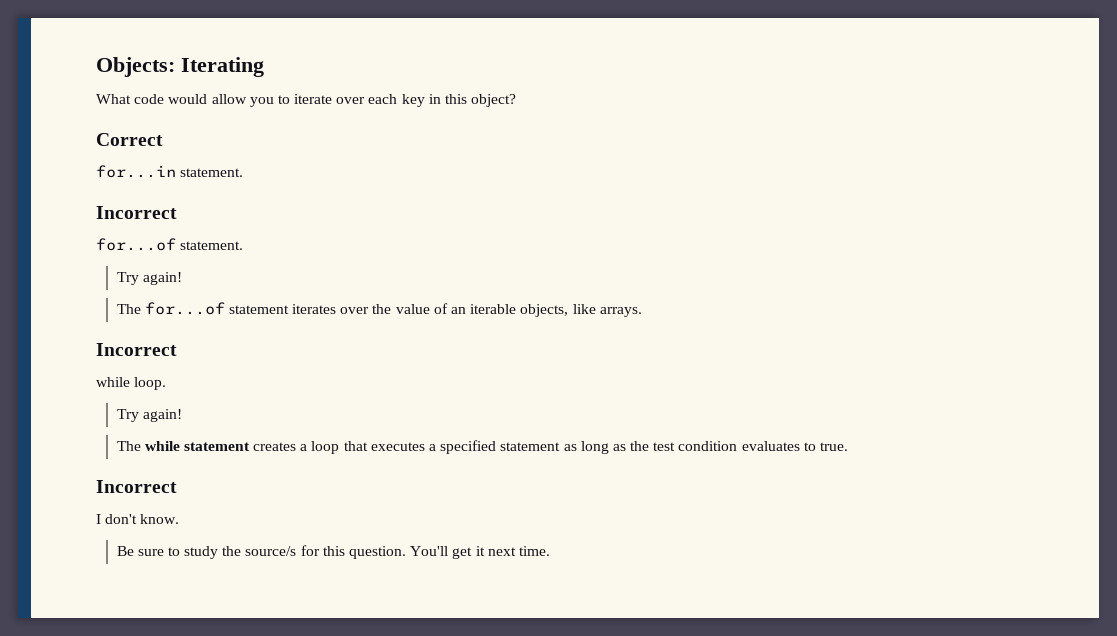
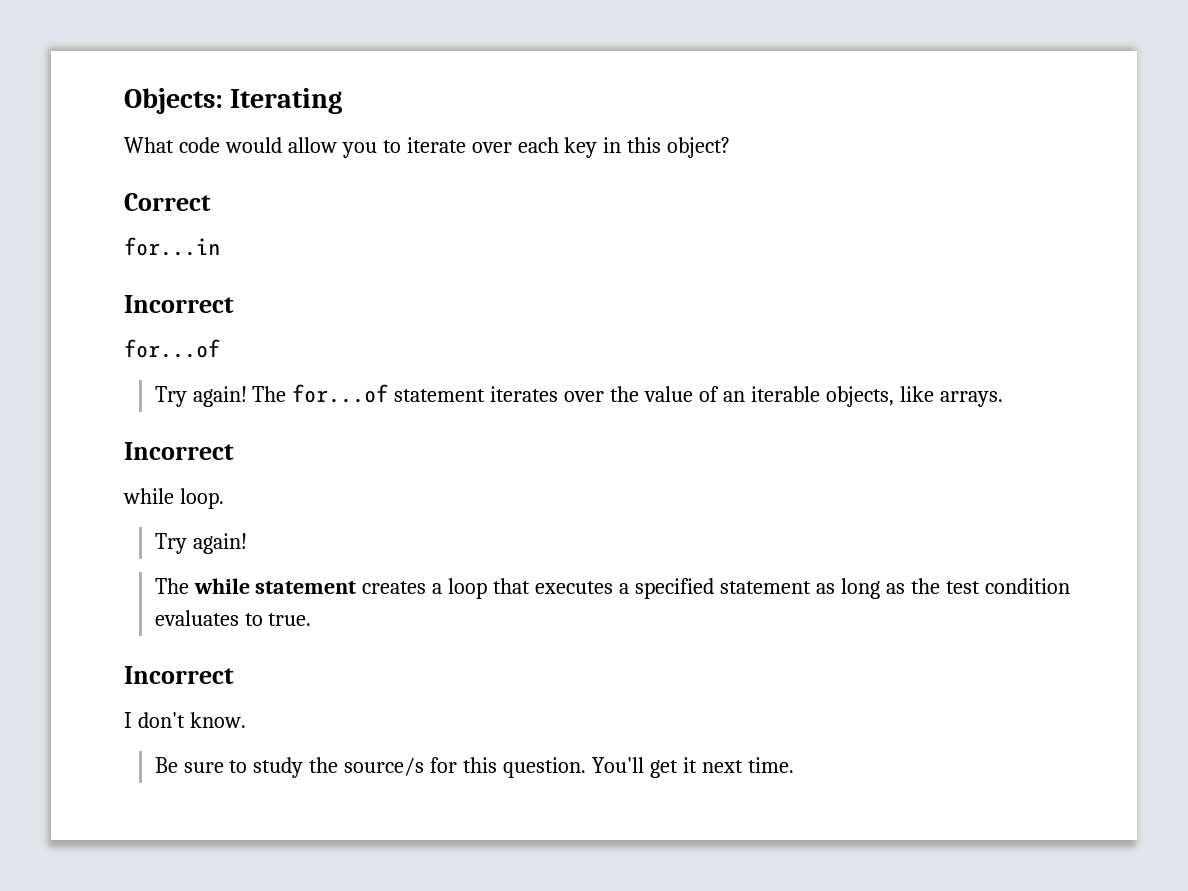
- for...in statement.
+ for...in
  Incorrect
- for...of statement.
- Try again!
- The for...of statement iterates over the value of an iterable objects, like arrays.
+ for...of
+ Try again! The for...of statement iterates over the value of an iterable objects, like arrays.

